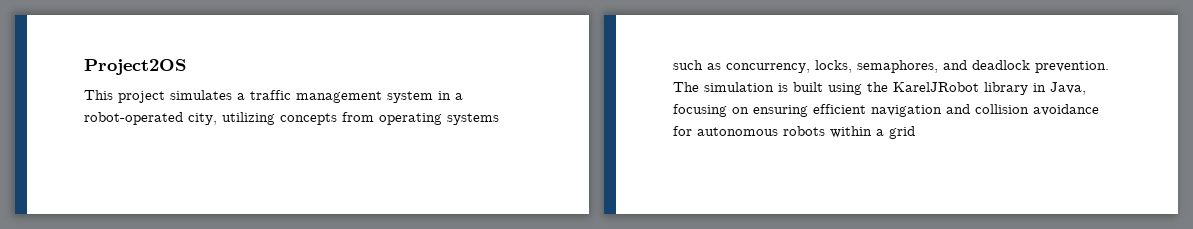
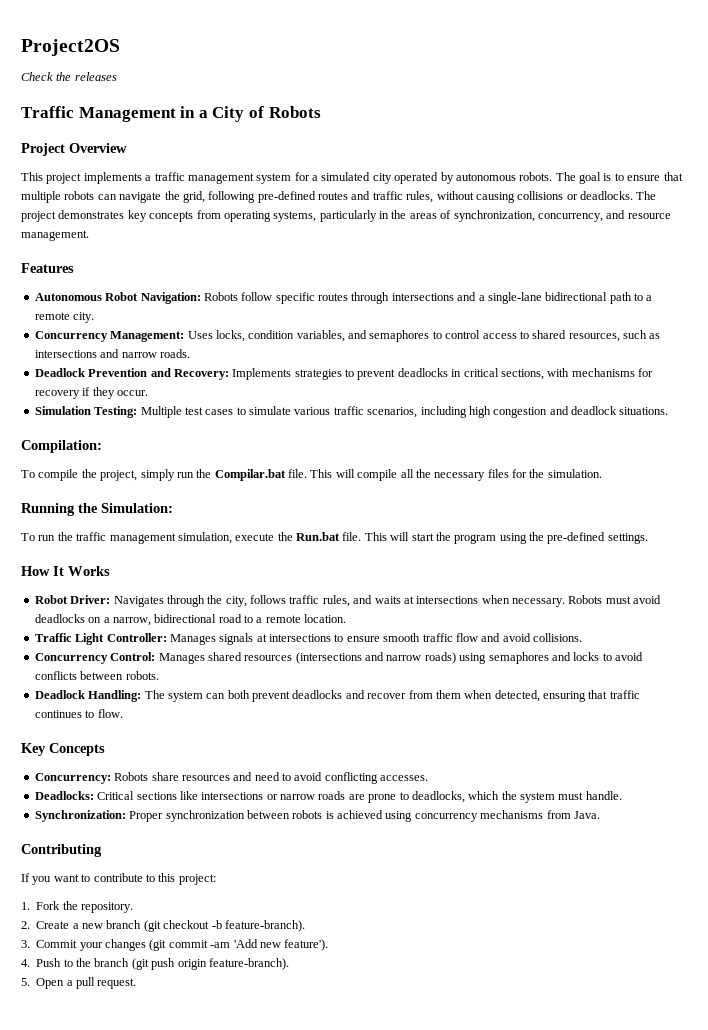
+ Check the releases
+ Traffic Management in a City of Robots
+ Project Overview
- This project simulates a traffic management system in a robot-operated city, utilizing concepts from operating systems such as concurrency, locks, semaphores, and deadlock prevention. The simulation is built using the KarelJRobot library in Java, focusing on ensuring efficient navigation and collision avoidance for autonomous robots within a grid
+ This project implements a traffic management system for a simulated city operated by autonomous robots. The goal is to ensure that multiple robots can navigate the grid, following pre-defined routes and traffic rules, without causing collisions or deadlocks. The project demonstrates key concepts from operating systems, particularly in the areas of synchronization, concurrency, and resource management.
+ Features
+ Autonomous Robot Navigation: Robots follow specific routes through intersections and a single-lane bidirectional path to a remote city.
+ Concurrency Management: Uses locks, condition variables, and semaphores to control access to shared resources, such as intersections and narrow roads.
+ Deadlock Prevention and Recovery: Implements strategies to prevent deadlocks in critical sections, with mechanisms for recovery if they occur.
+ Simulation Testing: Multiple test cases to simulate various traffic scenarios, including high congestion and deadlock situations.
+ Compilation:
+ To compile the project, simply run the Compilar.bat file. This will compile all the necessary files for the simulation.
+ Running the Simulation:
+ To run the traffic management simulation, execute the Run.bat file. This will start the program using the pre-defined settings.
+ How It Works
+ Robot Driver: Navigates through the city, follows traffic rules, and waits at intersections when necessary. Robots must avoid deadlocks on a narrow, bidirectional road to a remote location.
+ Traffic Light Controller: Manages signals at intersections to ensure smooth traffic flow and avoid collisions.
+ Concurrency Control: Manages shared resources (intersections and narrow roads) using semaphores and locks to avoid conflicts between robots.
+ Deadlock Handling: The system can both prevent deadlocks and recover from them when detected, ensuring that traffic continues to flow.
+ Key Concepts
+ Concurrency: Robots share resources and need to avoid conflicting accesses.
+ Deadlocks: Critical sections like intersections or narrow roads are prone to deadlocks, which the system must handle.
+ Synchronization: Proper synchronization between robots is achieved using concurrency mechanisms from Java.
+ Contributing
+ If you want to contribute to this project:
+ 1. Fork the repository.
+ 2. Create a new branch (git checkout -b feature-branch).
+ 3. Commit your changes (git commit -am 'Add new feature').
+ 4. Push to the branch (git push origin feature-branch).
+ 5. Open a pull request.

